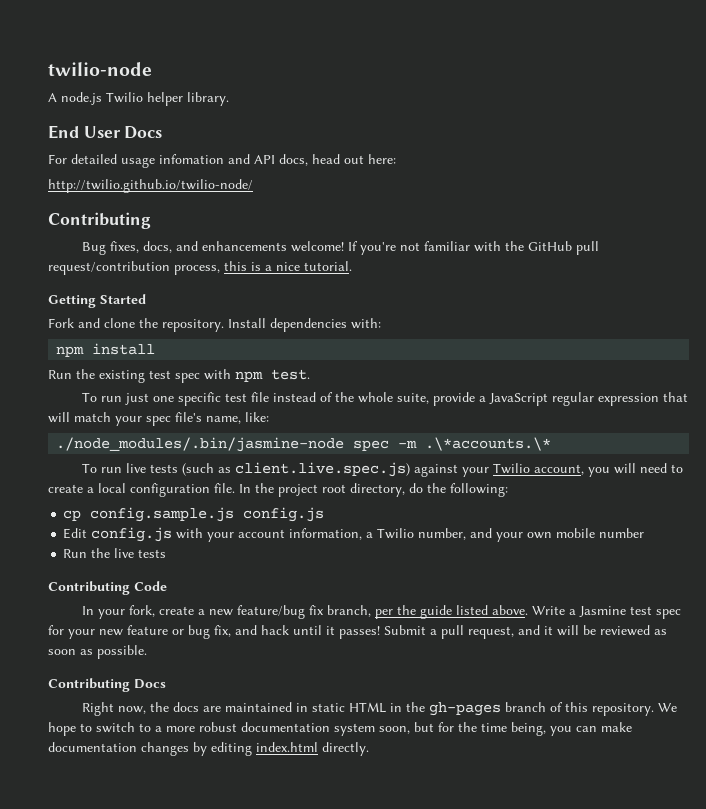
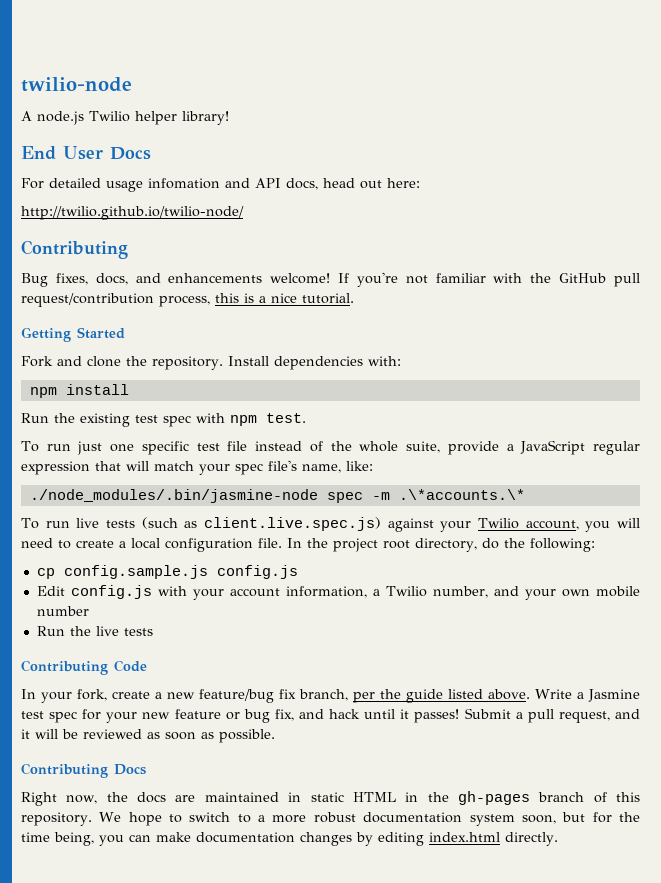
- A node.js Twilio helper library.
+ A node.js Twilio helper library!

